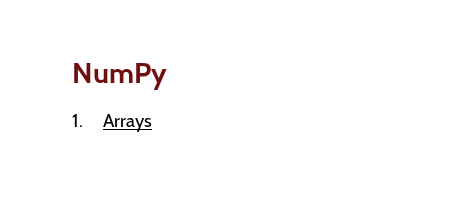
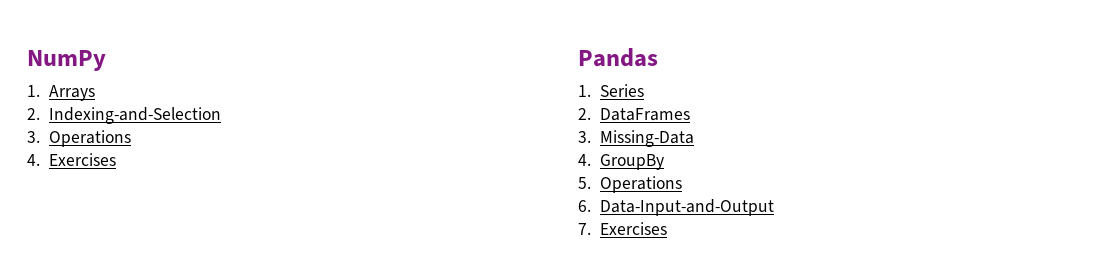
+ 2. Indexing-and-Selection
+ 3. Operations
+ 4. Exercises
+ Pandas
+ 1. Series
+ 2. DataFrames
+ 3. Missing-Data
+ 4. GroupBy
+ 5. Operations
+ 6. Data-Input-and-Output
+ 7. Exercises

